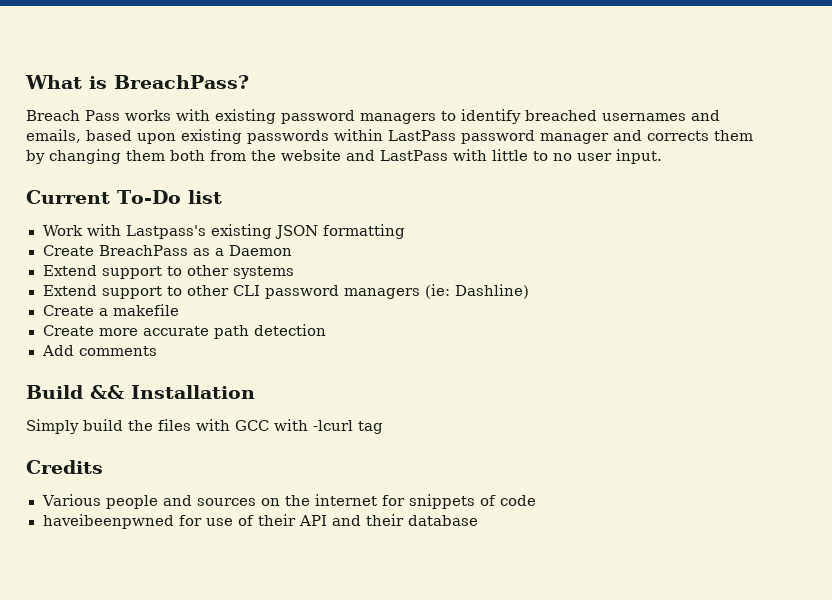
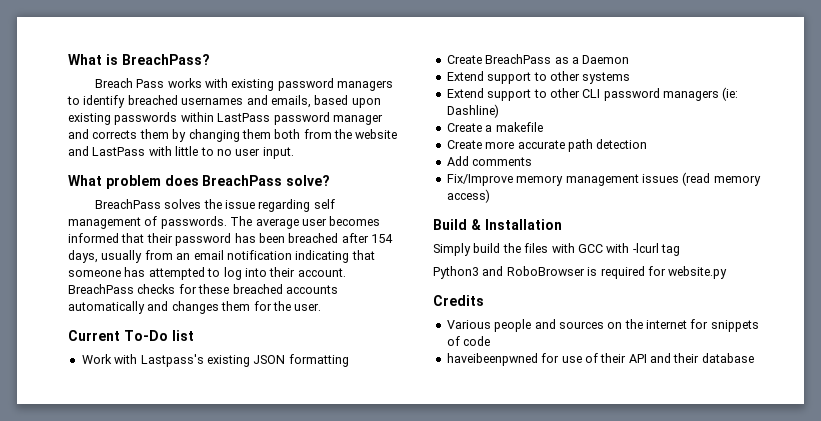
+ What problem does BreachPass solve?
+ BreachPass solves the issue regarding self management of passwords. The average user becomes informed that their password has been breached after 154 days, usually from an email notification indicating that someone has attempted to log into their account. BreachPass checks for these breached accounts automatically and changes them for the user.
+ Fix/Improve memory management issues (read memory access)
- Build && Installation
+ Build & Installation
+ Python3 and RoboBrowser is required for website.py

